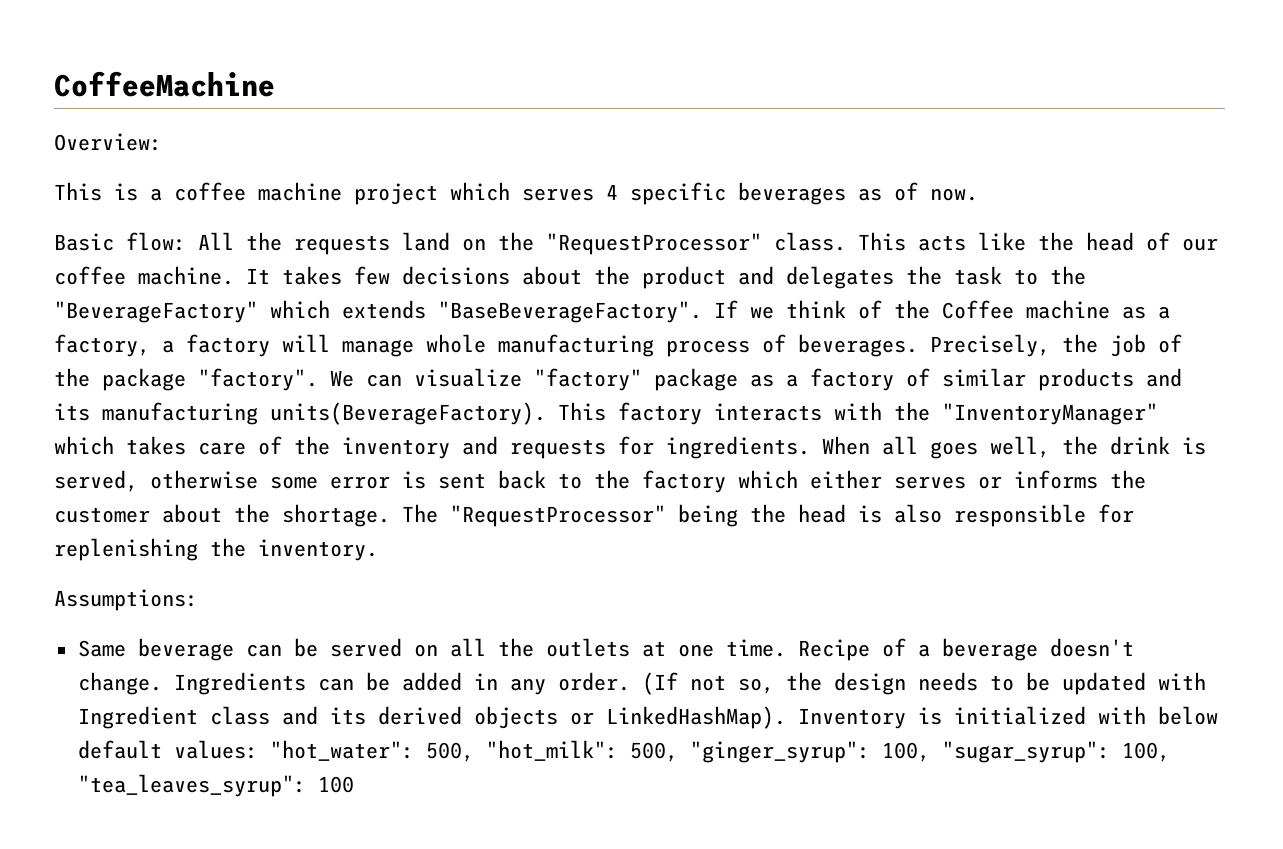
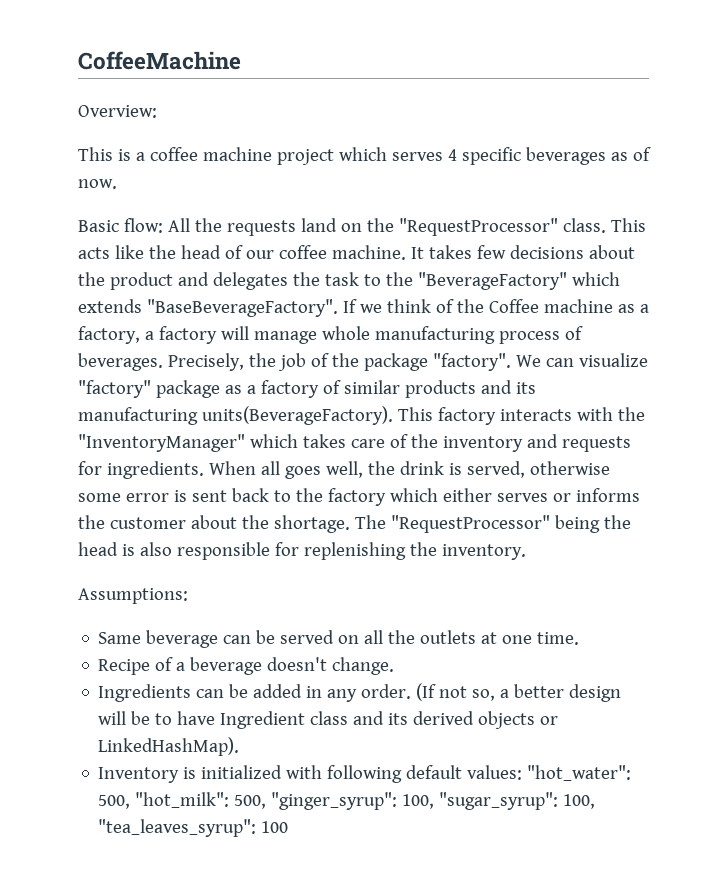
- Same beverage can be served on all the outlets at one time. Recipe of a beverage doesn't change. Ingredients can be added in any order.
+ Same beverage can be served on all the outlets at one time.
+ Recipe of a beverage doesn't change.
+ Ingredients can be added in any order.
- (If not so, the design needs to be updated with Ingredient class and its derived objects or LinkedHashMap). Inventory is initialized with below default values: "hot_water": 500, "hot_milk": 500, "ginger_syrup": 100, "sugar_syrup": 100, "tea_leaves_syrup": 100
+ (If not so, a better design will be to have Ingredient class and its derived objects or LinkedHashMap).
+ Inventory is initialized with following default values: "hot_water": 500, "hot_milk": 500, "ginger_syrup": 100, "sugar_syrup": 100, "tea_leaves_syrup": 100

